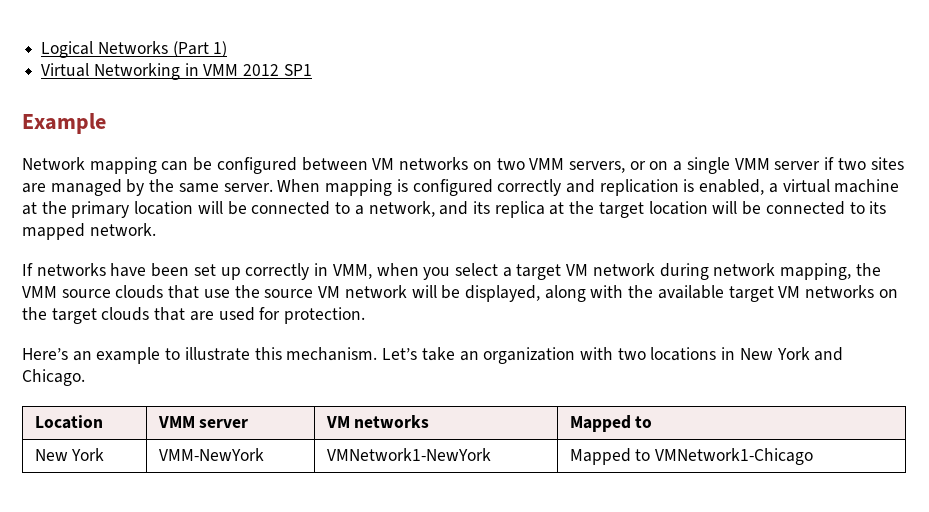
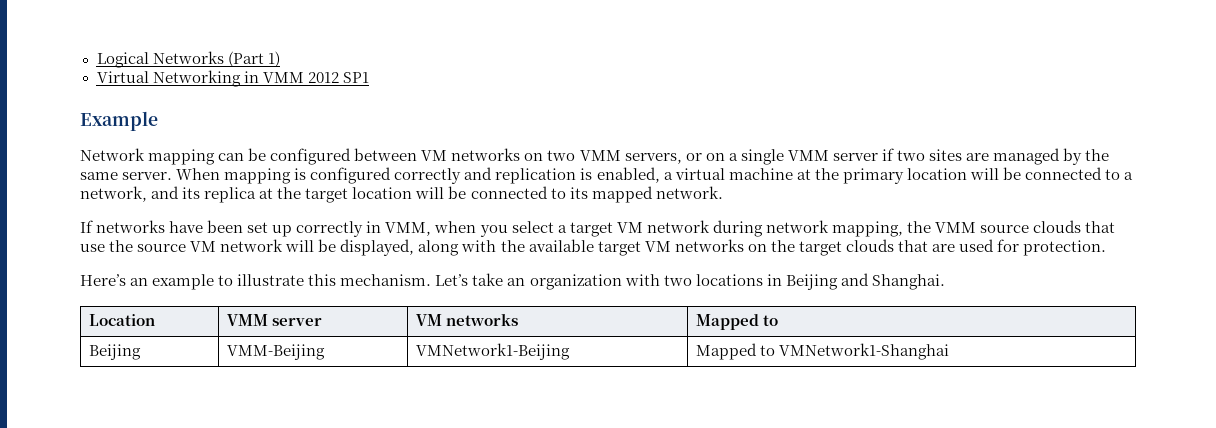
- Let’s take an organization with two locations in New York and Chicago.
+ Let’s take an organization with two locations in Beijing and Shanghai.
- New York | VMM-NewYork | VMNetwork1-NewYork | Mapped to VMNetwork1-Chicago
+ Beijing | VMM-Beijing | VMNetwork1-Beijing | Mapped to VMNetwork1-Shanghai

